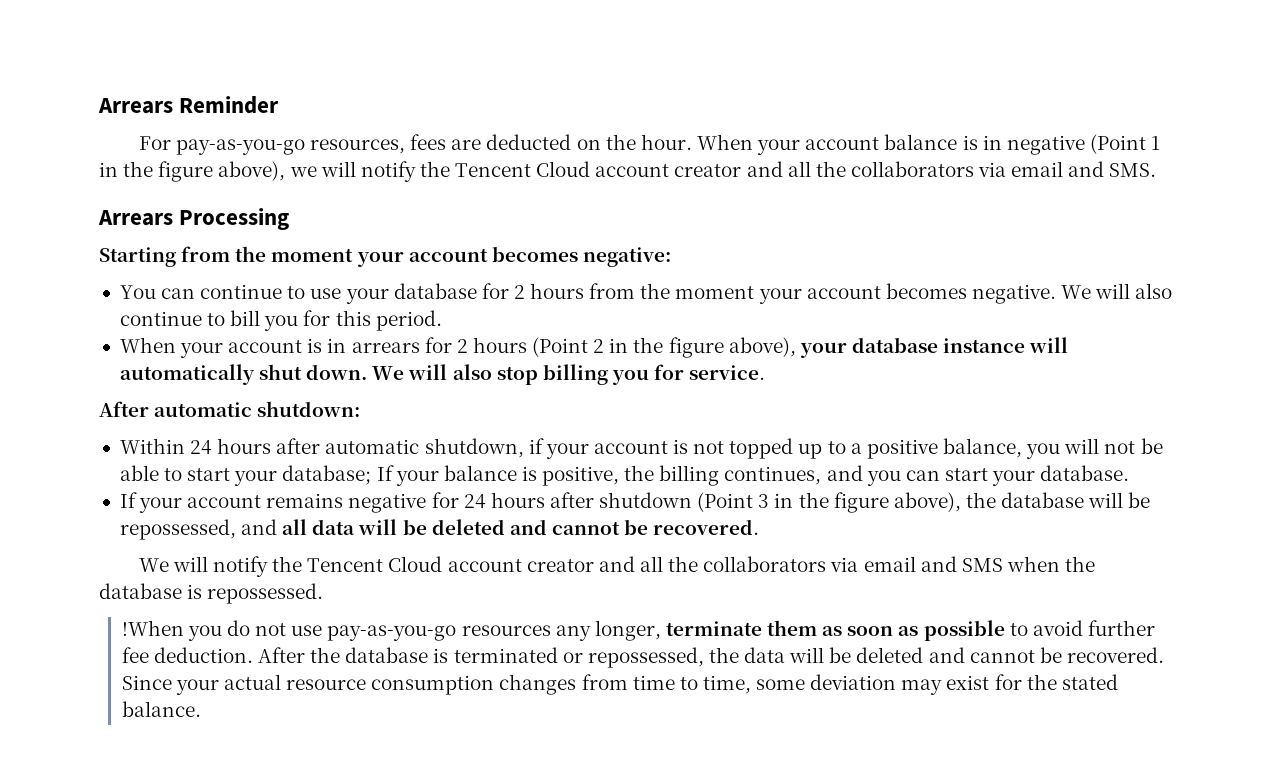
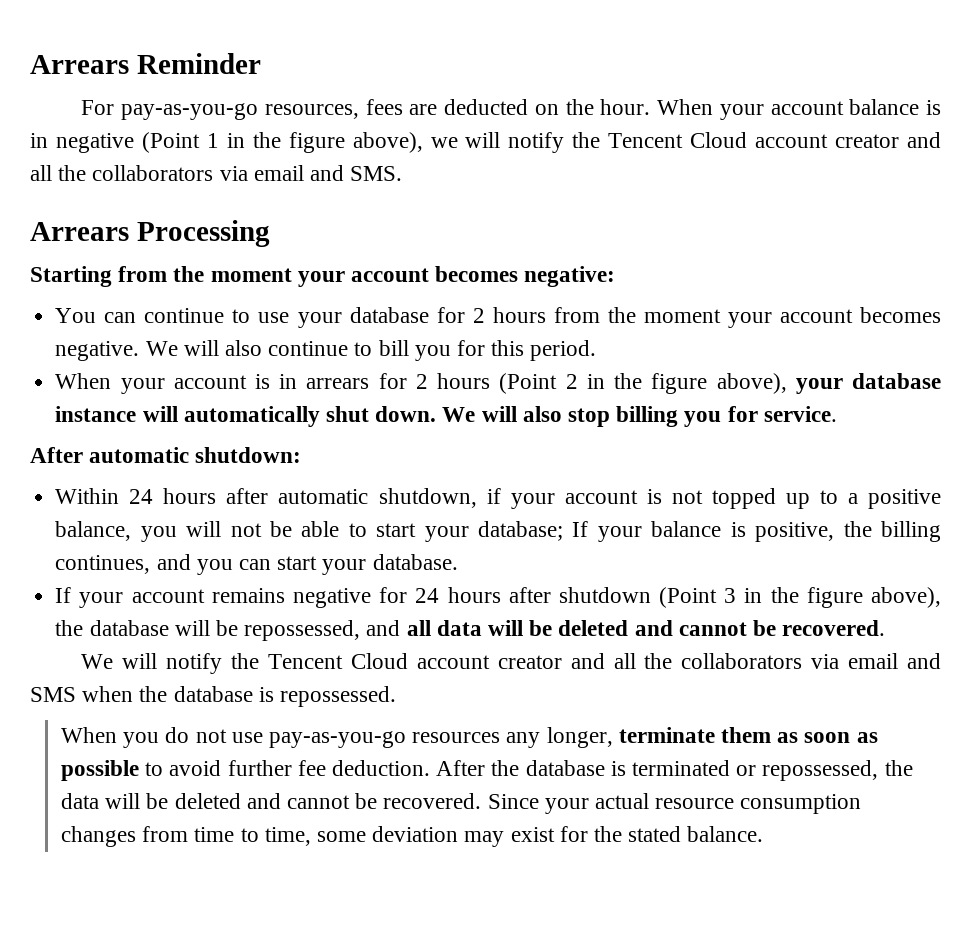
- !When you do not use pay-as-you-go resources any longer, terminate them as soon as possible to avoid further fee deduction.
+ When you do not use pay-as-you-go resources any longer, terminate them as soon as possible to avoid further fee deduction.

